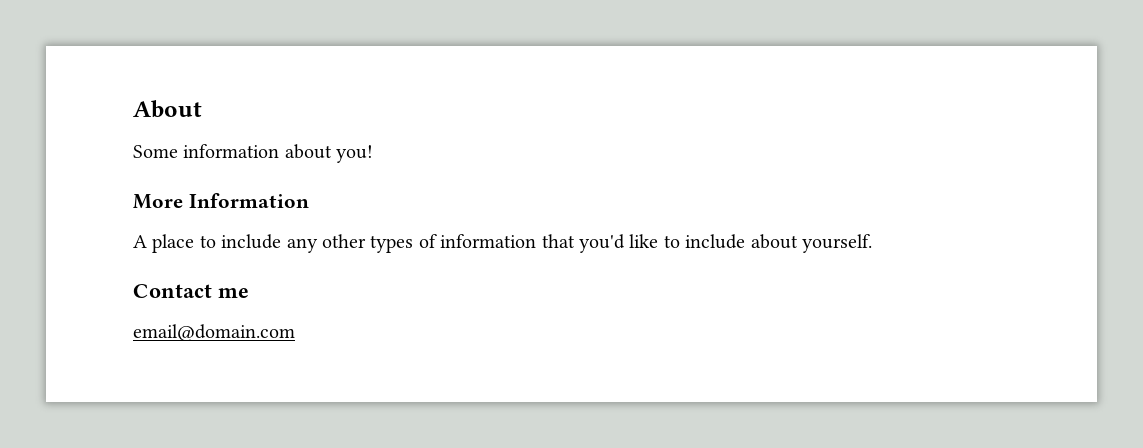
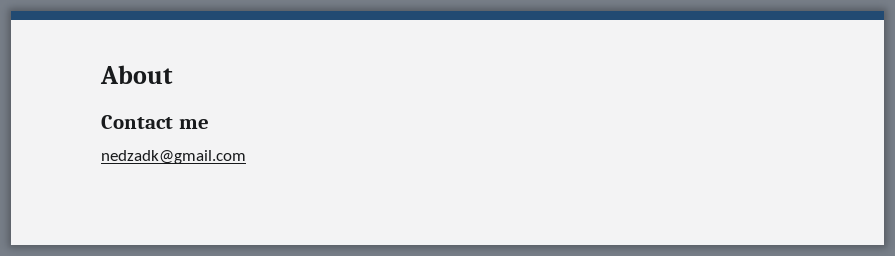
- Some information about you!
- More Information
- A place to include any other types of information that you'd like to include about yourself.
- email@domain.com
+ nedzadk@gmail.com

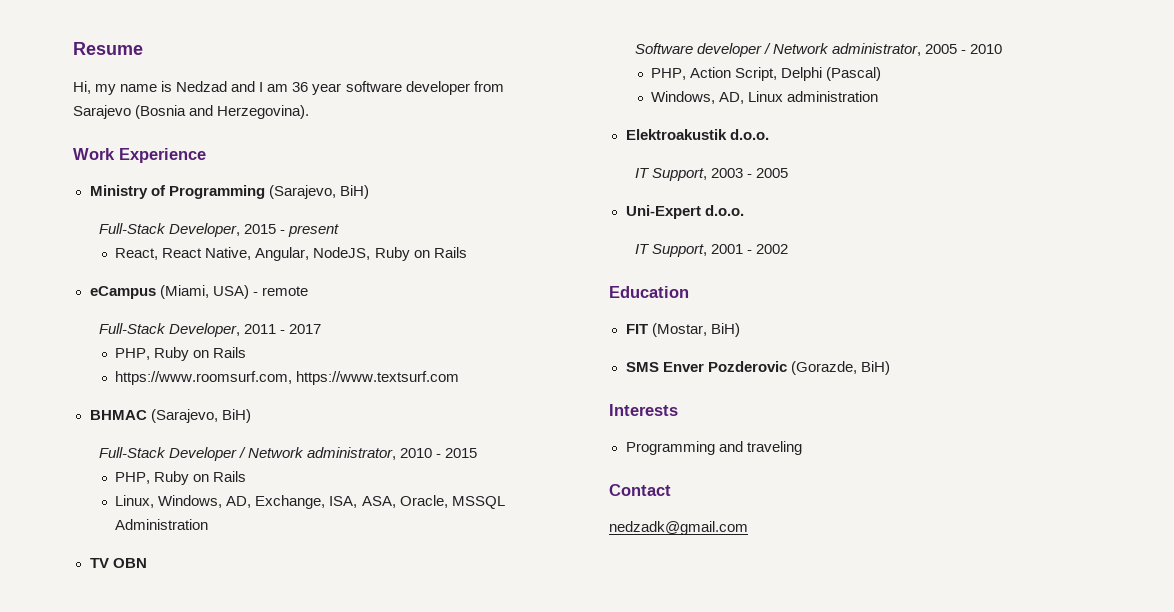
- About
+ Resume
+ Hi, my name is Nedzad and I am 36 year software developer from Sarajevo (Bosnia and Herzegovina).
+ Work Experience
+ Ministry of Programming (Sarajevo, BiH)
+ Full-Stack Developer, 2015 - present
+ React, React Native, Angular, NodeJS, Ruby on Rails
+ eCampus (Miami, USA) - remote
+ Full-Stack Developer, 2011 - 2017
+ PHP, Ruby on Rails
+ https://www.roomsurf.com, https://www.textsurf.com
+ BHMAC (Sarajevo, BiH)
+ Full-Stack Developer / Network administrator, 2010 - 2015
+ PHP, Ruby on Rails
+ Linux, Windows, AD, Exchange, ISA, ASA, Oracle, MSSQL Administration
+ TV OBN
+ Software developer / Network administrator, 2005 - 2010
+ PHP, Action Script, Delphi (Pascal)
+ Windows, AD, Linux administration
+ Elektroakustik d.o.o.
+ IT Support, 2003 - 2005
+ Uni-Expert d.o.o.
+ IT Support, 2001 - 2002
+ Education
+ FIT (Mostar, BiH)
+ SMS Enver Pozderovic (Gorazde, BiH)
+ Interests
+ Programming and traveling
- Contact me
+ Contact

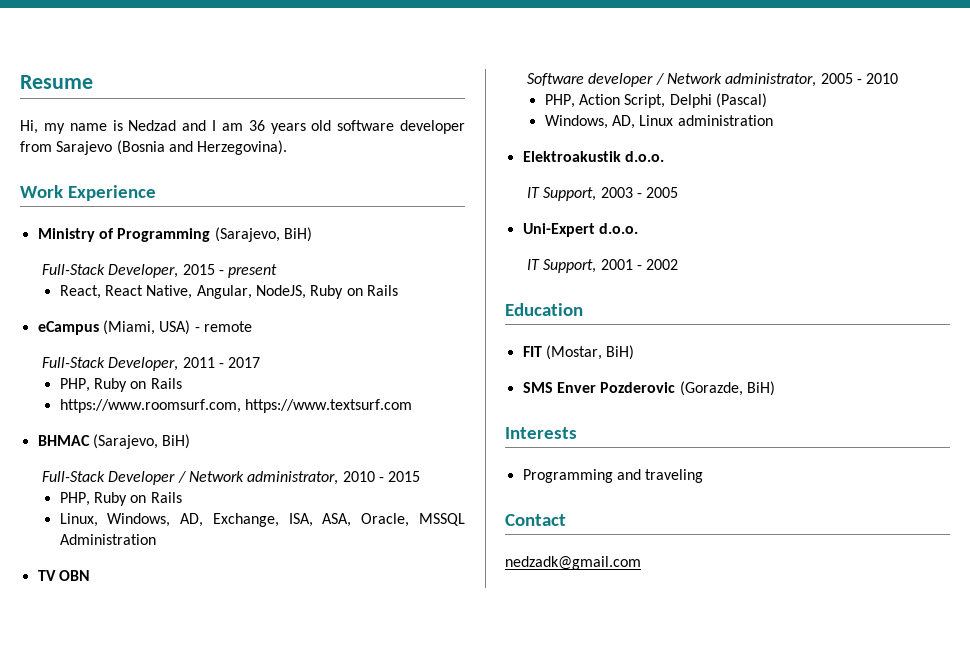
- Hi, my name is Nedzad and I am 36 year software developer from Sarajevo (Bosnia and Herzegovina).
+ Hi, my name is Nedzad and I am 36 years old software developer from Sarajevo (Bosnia and Herzegovina).

